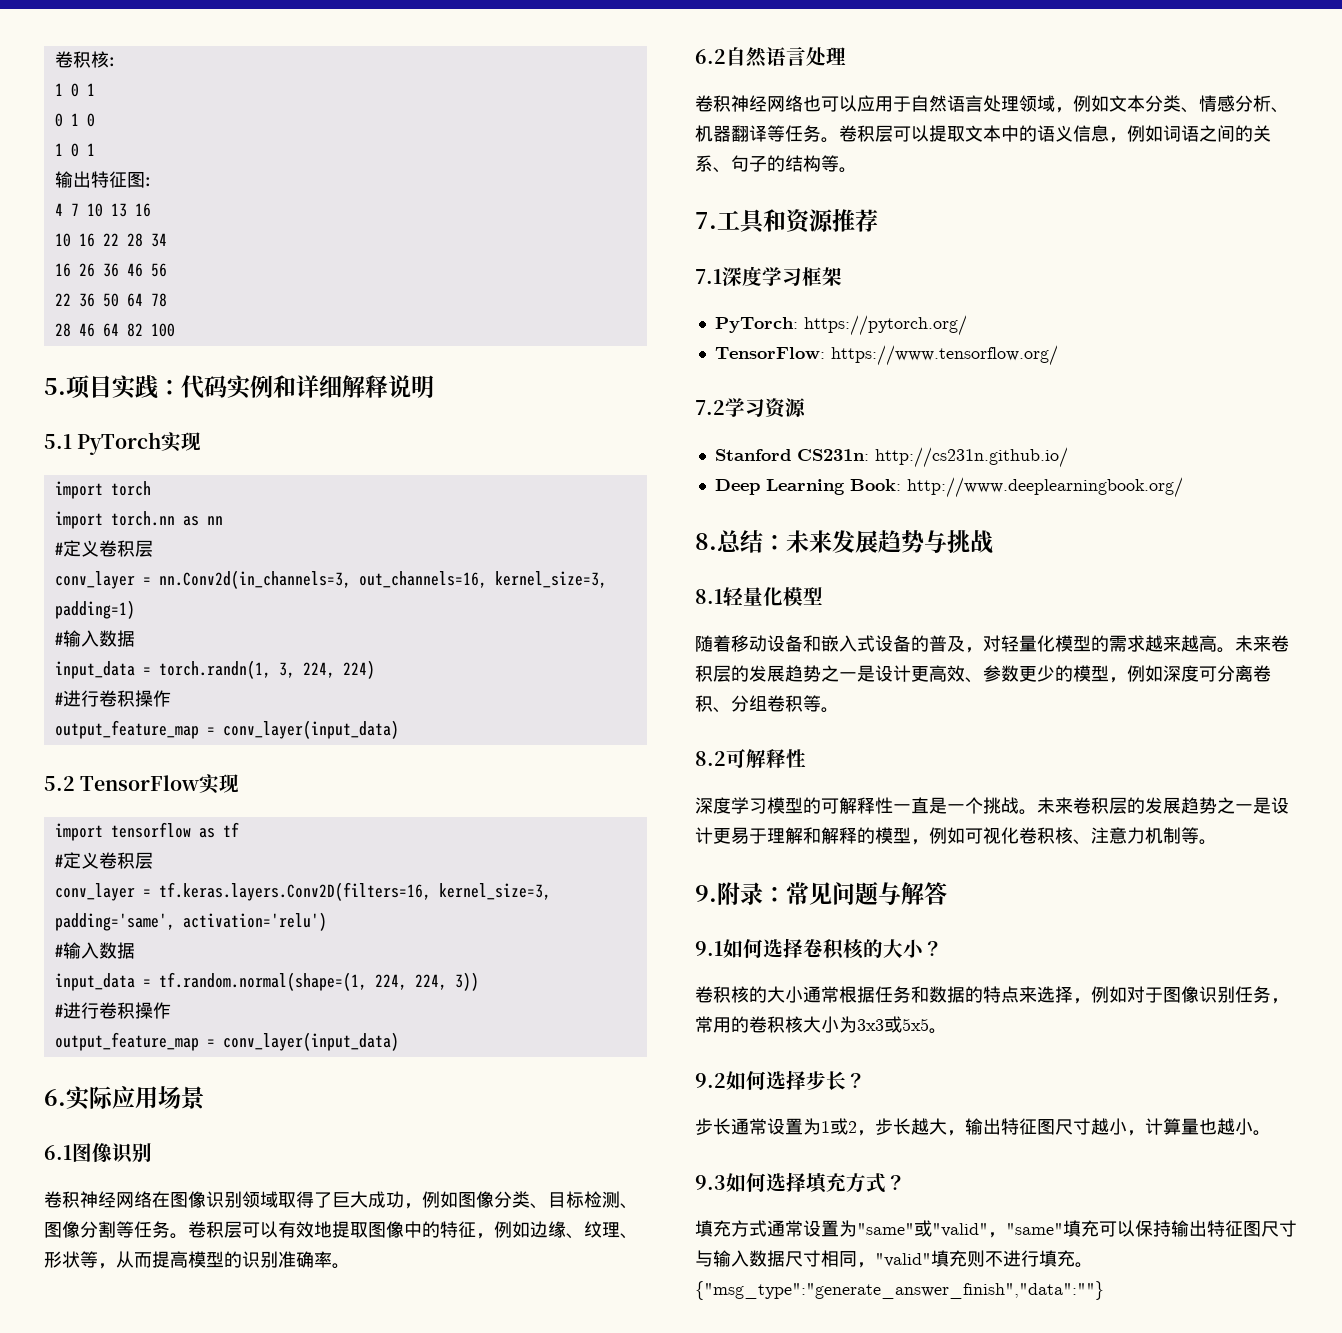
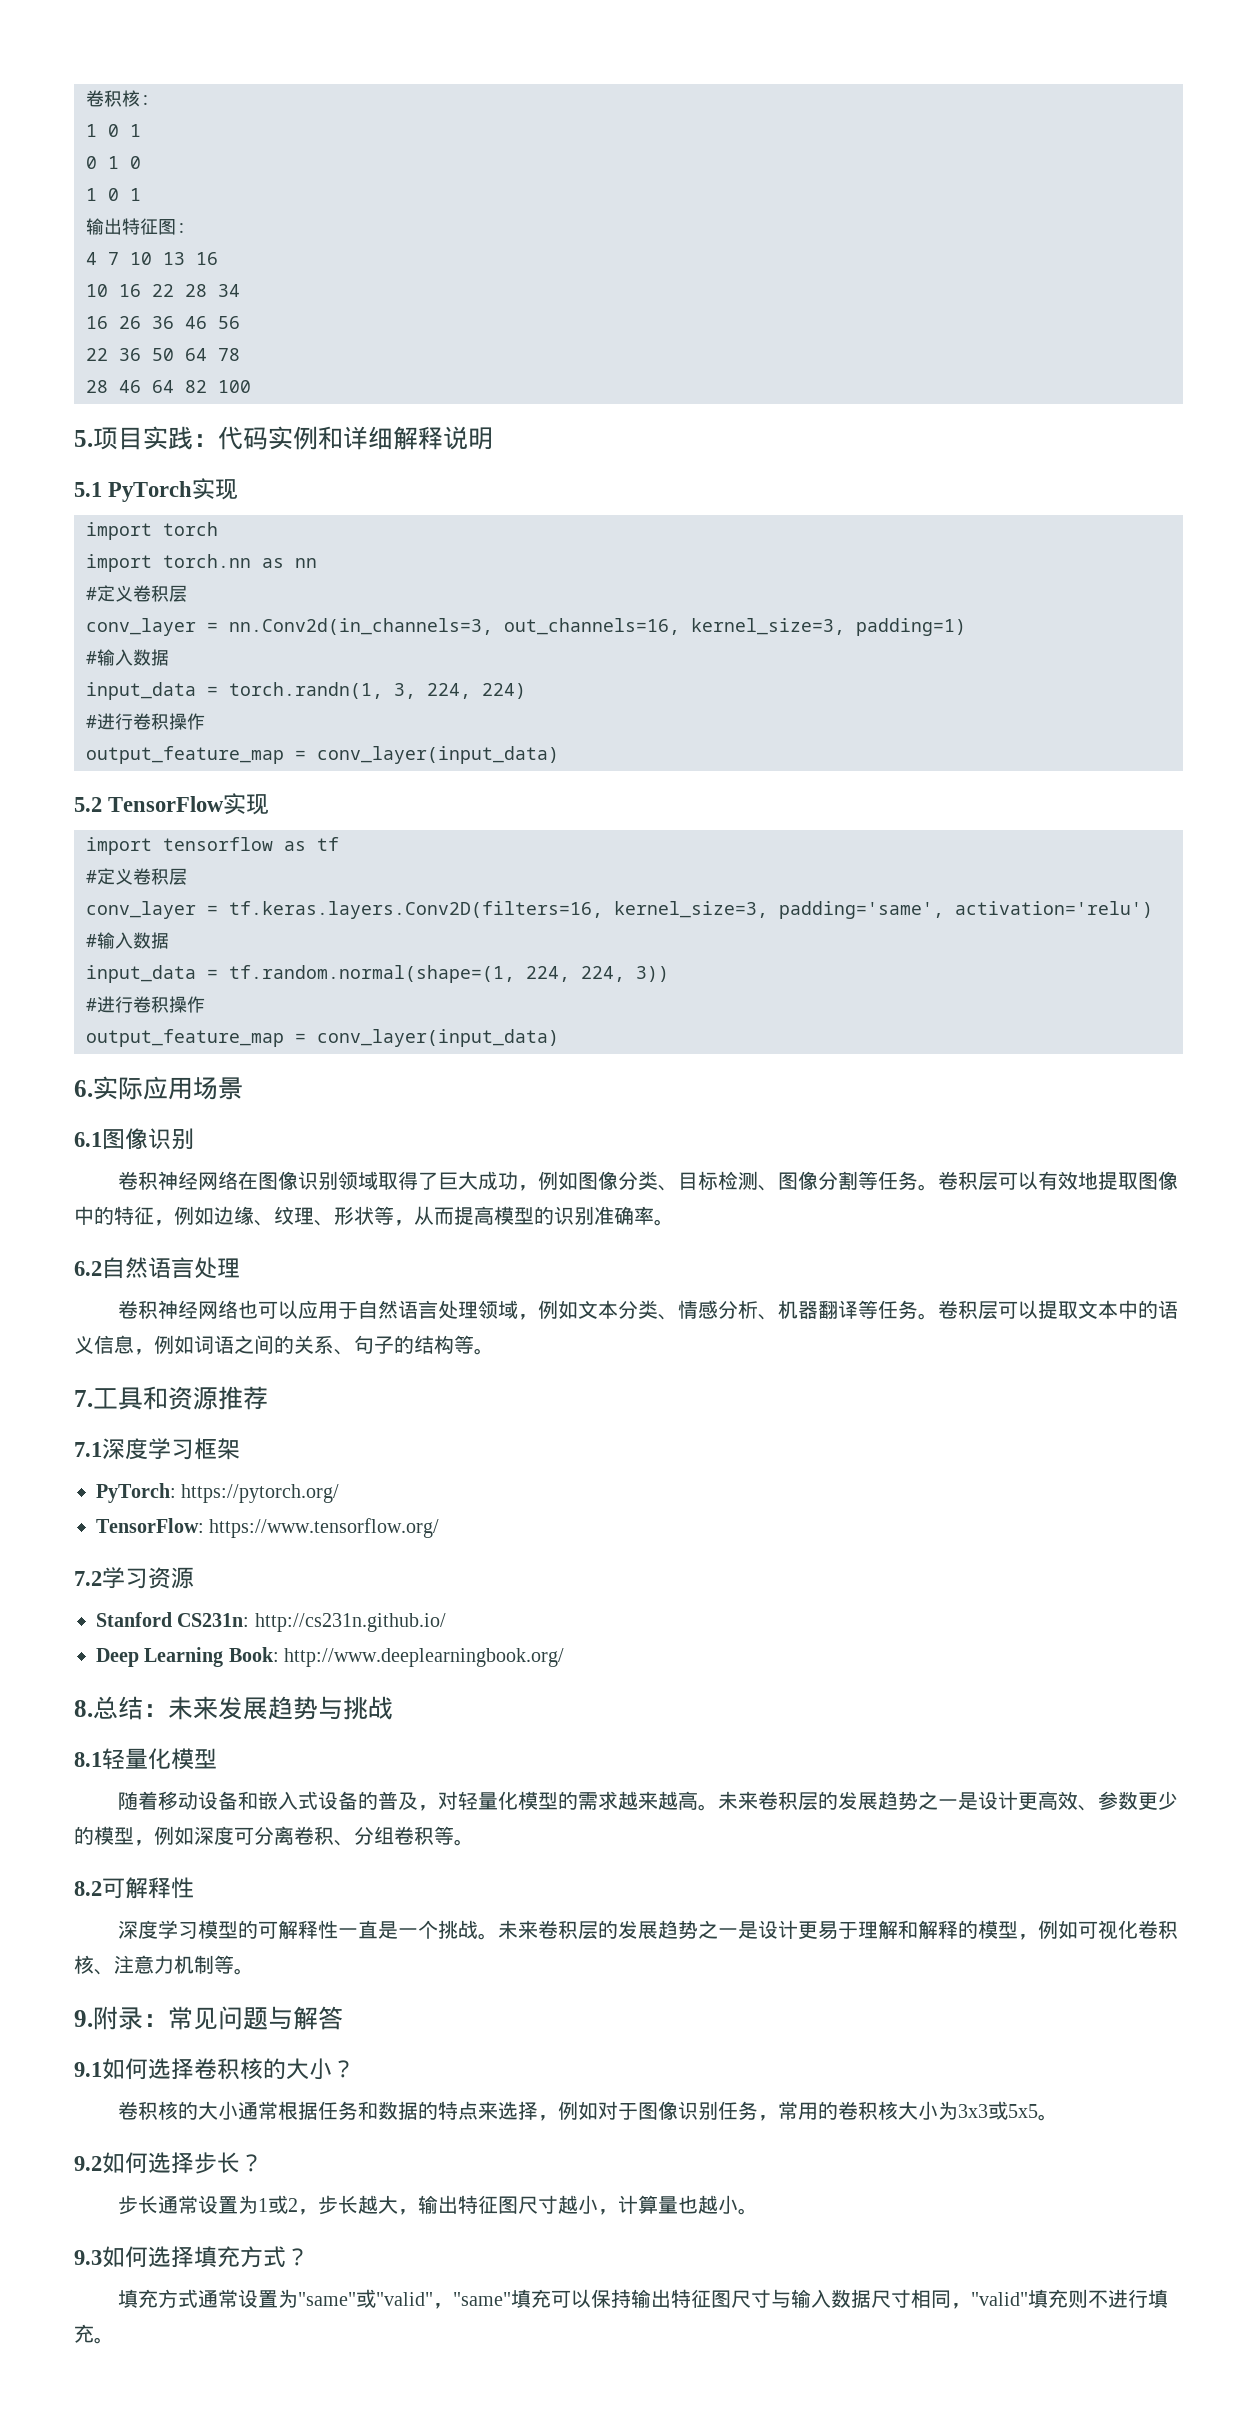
- {"msg_type":"generate_answer_finish","data":""}

